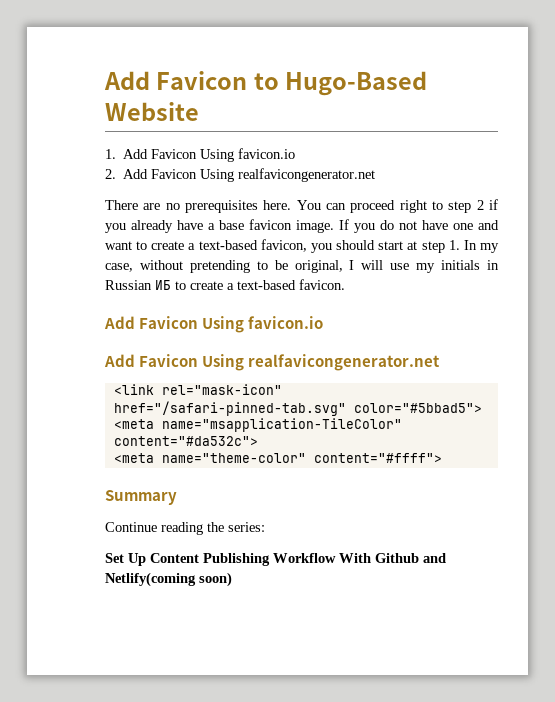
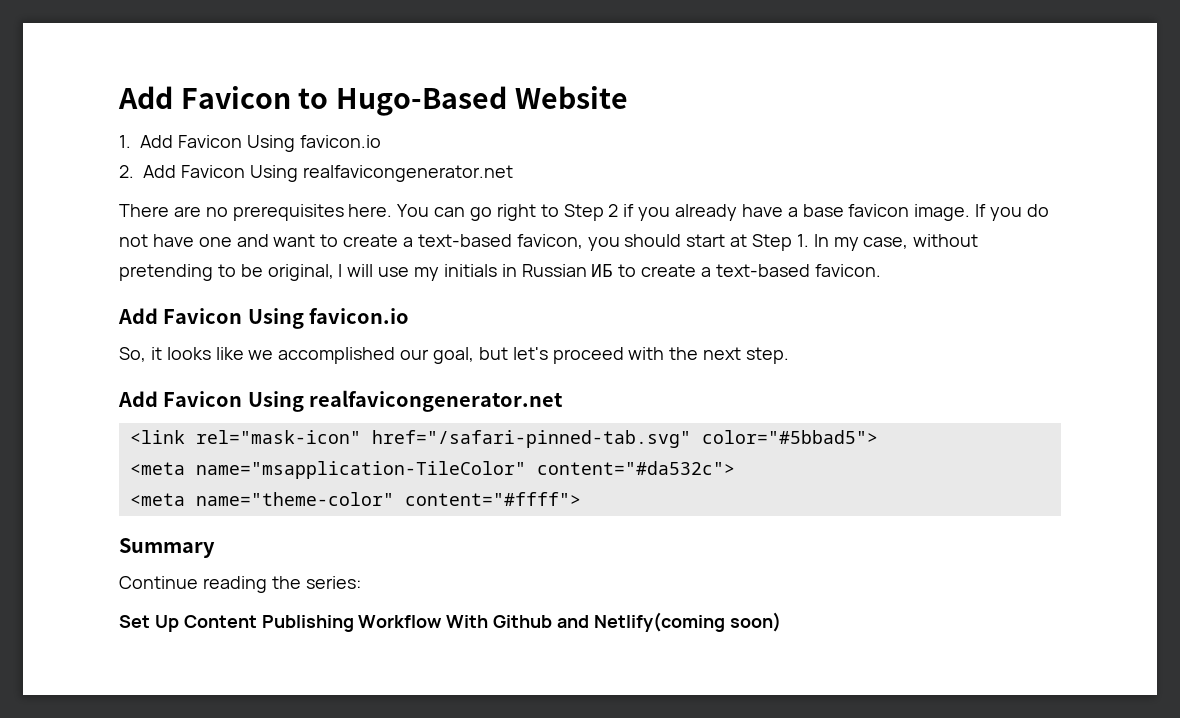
- You can proceed right to step 2 if you already have a base favicon image.
+ You can go right to Step 2 if you already have a base favicon image.
- If you do not have one and want to create a text-based favicon, you should start at step 1. In my case, without pretending to be original, I will use my initials in Russian ИБ to create a text-based favicon.
+ If you do not have one and want to create a text-based favicon, you should start at Step 1. In my case, without pretending to be original, I will use my initials in Russian ИБ to create a text-based favicon.
+ So, it looks like we accomplished our goal, but let's proceed with the next step.

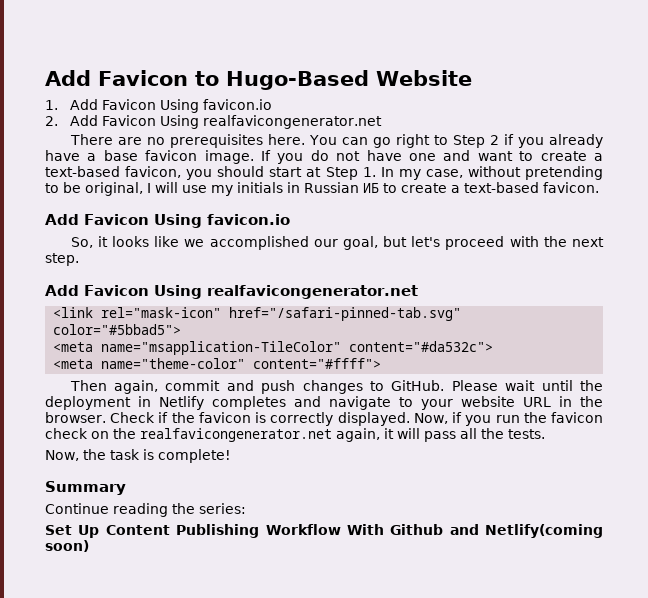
+ Then again, commit and push changes to GitHub. Please wait until the deployment in Netlify completes and navigate to your website URL in the browser. Check if the favicon is correctly displayed. Now, if you run the favicon check on the realfavicongenerator.net again, it will pass all the tests.
+ Now, the task is complete!

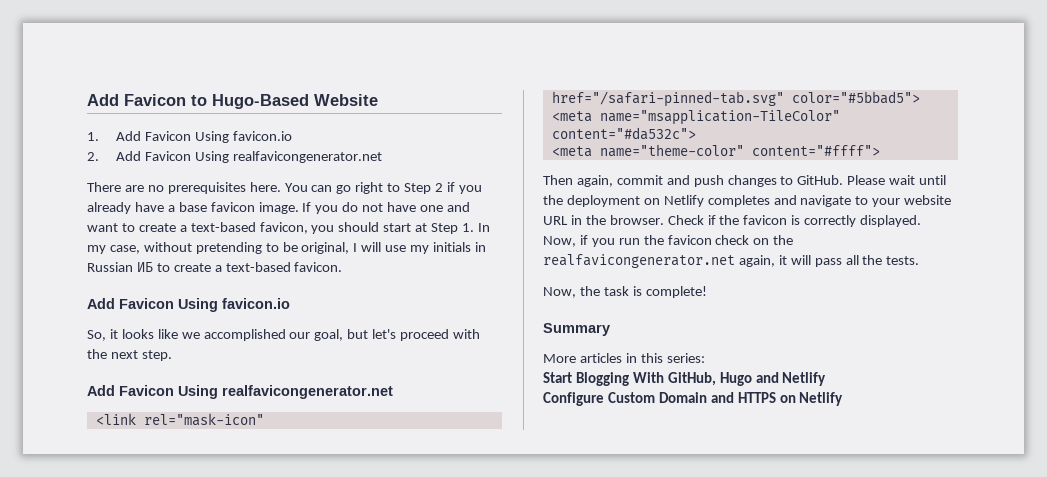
- Please wait until the deployment in Netlify completes and navigate to your website URL in the browser.
+ Please wait until the deployment on Netlify completes and navigate to your website URL in the browser.
- Continue reading the series:
- Set Up Content Publishing Workflow With Github and Netlify(coming soon)
+ More articles in this series:
+ Start Blogging With GitHub, Hugo and Netlify
+ Configure Custom Domain and HTTPS on Netlify

